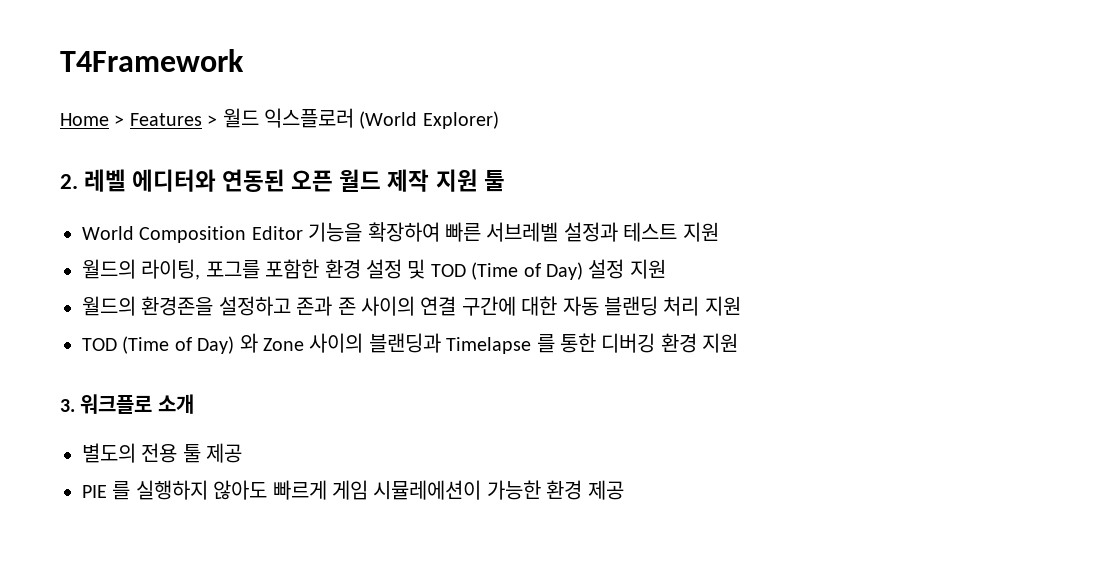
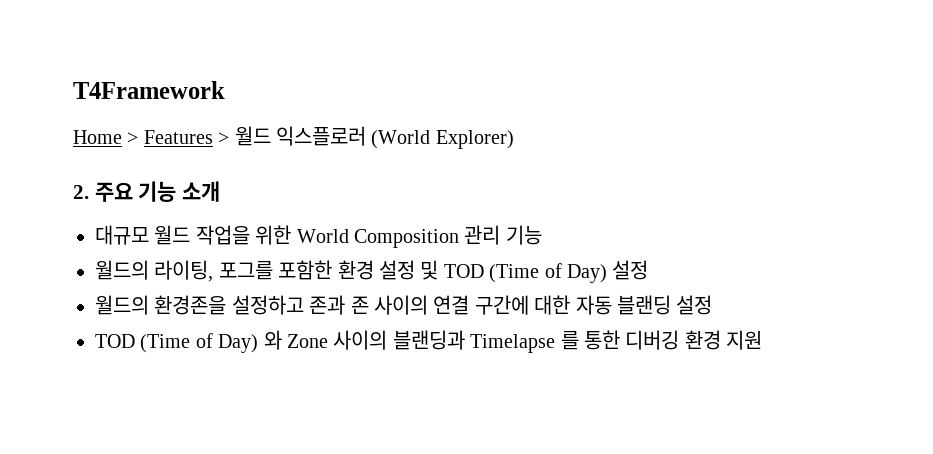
- 2. 레벨 에디터와 연동된 오픈 월드 제작 지원 툴
- World Composition Editor 기능을 확장하여 빠른 서브레벨 설정과 테스트 지원
+ 2. 주요 기능 소개
+ 대규모 월드 작업을 위한 World Composition 관리 기능
- 월드의 라이팅, 포그를 포함한 환경 설정 및 TOD (Time of Day) 설정 지원
+ 월드의 라이팅, 포그를 포함한 환경 설정 및 TOD (Time of Day) 설정
- 월드의 환경존을 설정하고 존과 존 사이의 연결 구간에 대한 자동 블랜딩 처리 지원
+ 월드의 환경존을 설정하고 존과 존 사이의 연결 구간에 대한 자동 블랜딩 설정
- 3. 워크플로 소개
- 별도의 전용 툴 제공
- PIE 를 실행하지 않아도 빠르게 게임 시뮬레에션이 가능한 환경 제공

